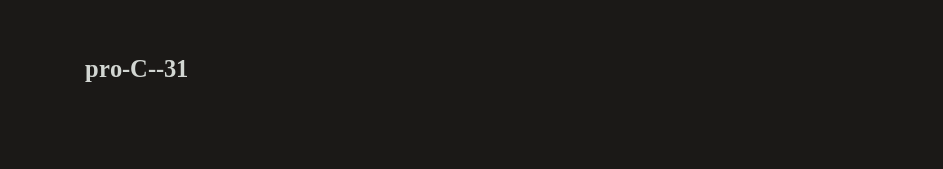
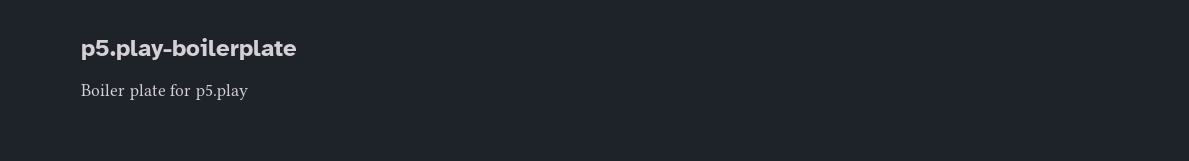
- pro-C--31
+ p5.play-boilerplate
+ Boiler plate for p5.play

